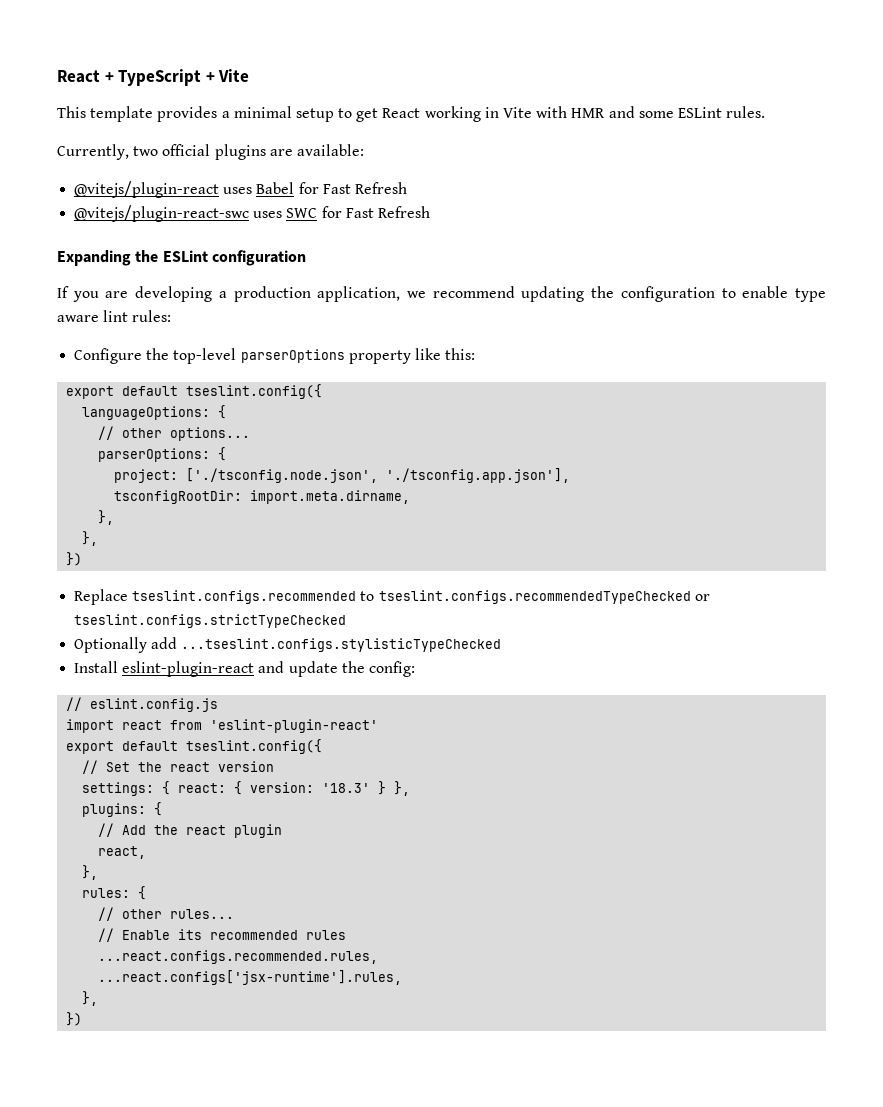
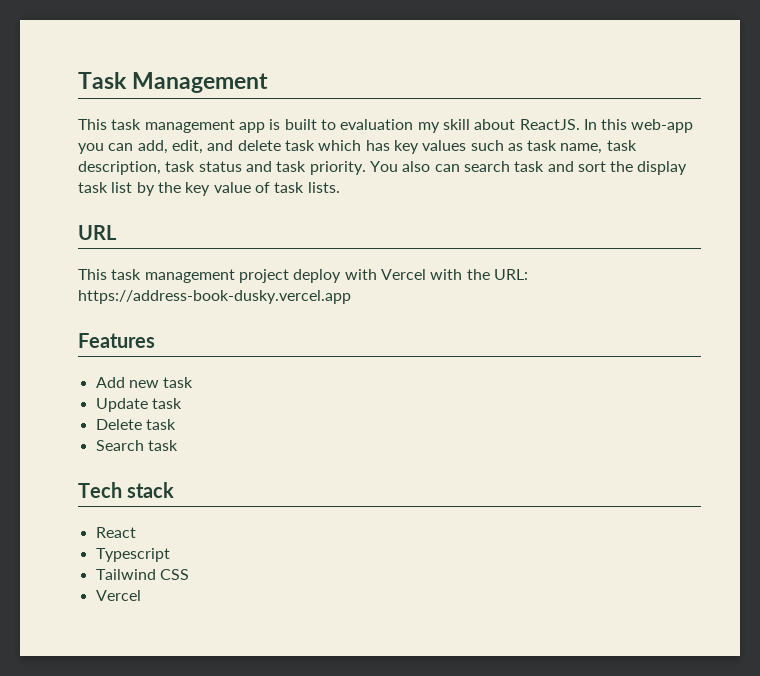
- React + TypeScript + Vite
- This template provides a minimal setup to get React working in Vite with HMR and some ESLint rules.
- Currently, two official plugins are available:
- @vitejs/plugin-react uses Babel for Fast Refresh
- @vitejs/plugin-react-swc uses SWC for Fast Refresh
- Expanding the ESLint configuration
- If you are developing a production application, we recommend updating the configuration to enable type aware lint rules:
- Configure the top-level parserOptions property like this:
- export default tseslint.config({
- languageOptions: {
- // other options...
- parserOptions: {
- project: ['./tsconfig.node.json', './tsconfig.app.json'],
- tsconfigRootDir: import.meta.dirname,
- },
- },
- })
- Replace tseslint.configs.recommended to tseslint.configs.recommendedTypeChecked or tseslint.configs.strictTypeChecked
- Optionally add ...tseslint.configs.stylisticTypeChecked
- Install eslint-plugin-react and update the config:
- // eslint.config.js
- import react from 'eslint-plugin-react'
- export default tseslint.config({
- // Set the react version
- settings: { react: { version: '18.3' } },
- plugins: {
- // Add the react plugin
- react,
- },
- rules: {
- // other rules...
- // Enable its recommended rules
- ...react.configs.recommended.rules,
- ...react.configs['jsx-runtime'].rules,
- },
- })
+ Task Management
+ This task management app is built to evaluation my skill about ReactJS. In this web-app you can add, edit, and delete task which has key values such as task name, task description, task status and task priority. You also can search task and sort the display task list by the key value of task lists.
+ URL
+ This task management project deploy with Vercel with the URL: https://address-book-dusky.vercel.app
+ Features
+ Add new task
+ Update task
+ Delete task
+ Search task
+ Tech stack
+ React
+ Typescript
+ Tailwind CSS
+ Vercel

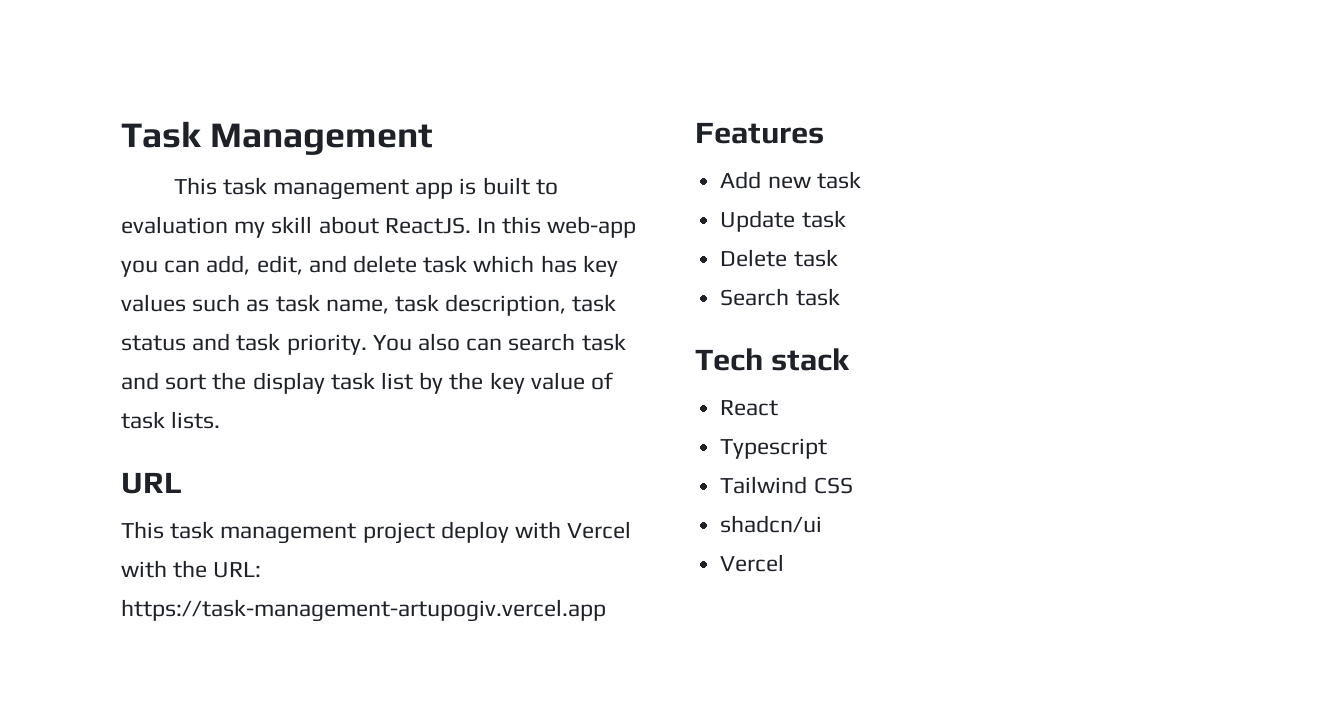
- This task management project deploy with Vercel with the URL: https://address-book-dusky.vercel.app
+ This task management project deploy with Vercel with the URL: https://task-management-artupogiv.vercel.app
+ shadcn/ui

